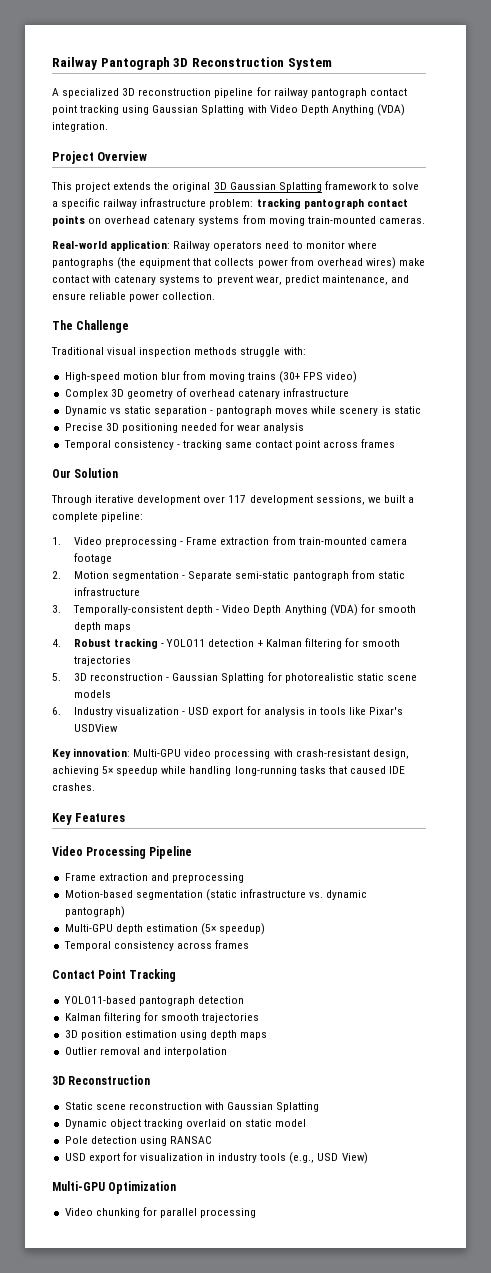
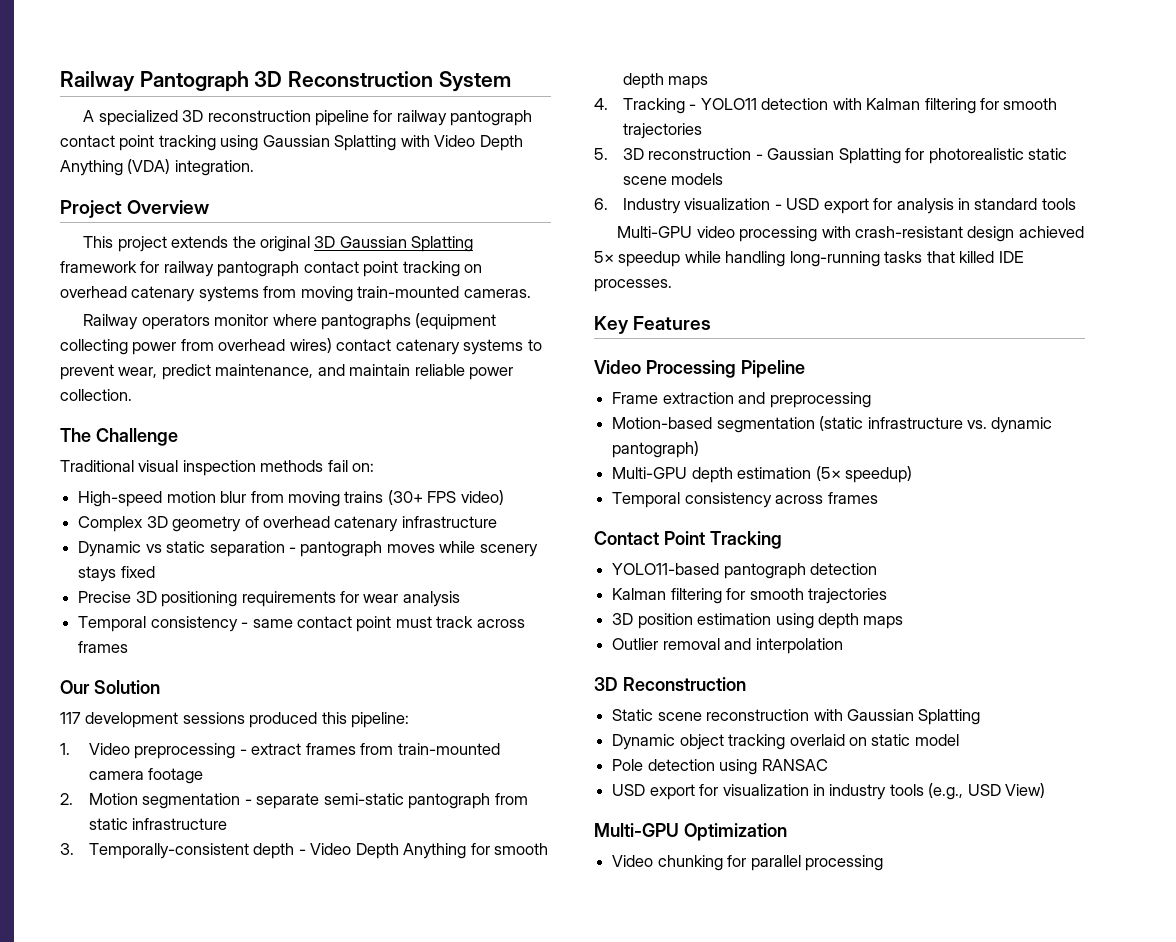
- This project extends the original 3D Gaussian Splatting framework to solve a specific railway infrastructure problem: tracking pantograph contact points on overhead catenary systems from moving train-mounted cameras.
+ This project extends the original 3D Gaussian Splatting framework for railway pantograph contact point tracking on overhead catenary systems from moving train-mounted cameras.
- Real-world application: Railway operators need to monitor where pantographs (the equipment that collects power from overhead wires) make contact with catenary systems to prevent wear, predict maintenance, and ensure reliable power collection.
+ Railway operators monitor where pantographs (equipment collecting power from overhead wires) contact catenary systems to prevent wear, predict maintenance, and maintain reliable power collection.
- Traditional visual inspection methods struggle with:
+ Traditional visual inspection methods fail on:
- Dynamic vs static separation - pantograph moves while scenery is static
+ Dynamic vs static separation - pantograph moves while scenery stays fixed
- Precise 3D positioning needed for wear analysis
+ Precise 3D positioning requirements for wear analysis
- Temporal consistency - tracking same contact point across frames
+ Temporal consistency - same contact point must track across frames
- Through iterative development over 117 development sessions, we built a complete pipeline:
+ 117 development sessions produced this pipeline:
- 1. Video preprocessing - Frame extraction from train-mounted camera footage
+ 1. Video preprocessing - extract frames from train-mounted camera footage
- 2. Motion segmentation - Separate semi-static pantograph from static infrastructure
+ 2. Motion segmentation - separate semi-static pantograph from static infrastructure
- 3. Temporally-consistent depth - Video Depth Anything (VDA) for smooth depth maps
+ 3. Temporally-consistent depth - Video Depth Anything for smooth depth maps
- 4. Robust tracking - YOLO11 detection + Kalman filtering for smooth trajectories
+ 4. Tracking - YOLO11 detection with Kalman filtering for smooth trajectories
- 6. Industry visualization - USD export for analysis in tools like Pixar's USDView
- Key innovation: Multi-GPU video processing with crash-resistant design, achieving 5× speedup while handling long-running tasks that caused IDE crashes.
+ 6. Industry visualization - USD export for analysis in standard tools
+ Multi-GPU video processing with crash-resistant design achieved 5× speedup while handling long-running tasks that killed IDE processes.

